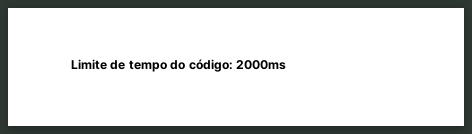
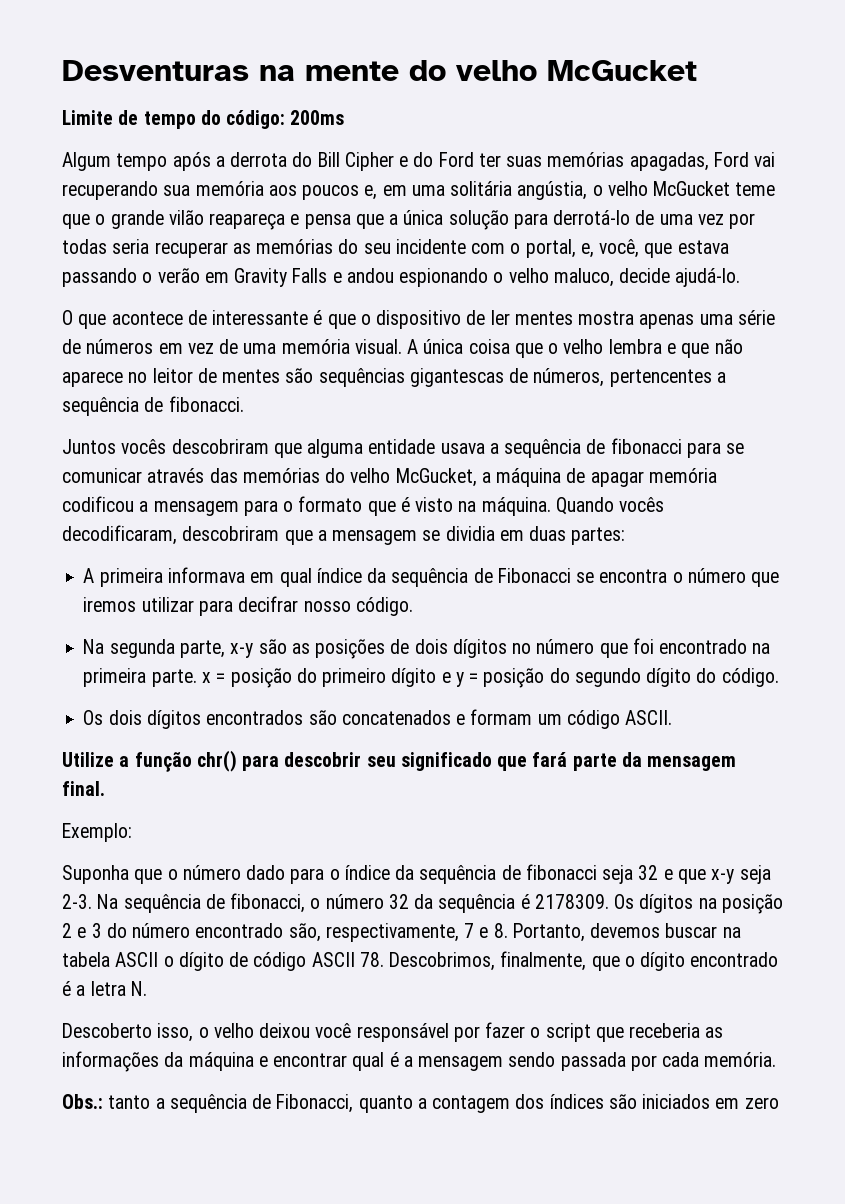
+ Desventuras na mente do velho McGucket
- Limite de tempo do código: 2000ms
+ Limite de tempo do código: 200ms
+ Algum tempo após a derrota do Bill Cipher e do Ford ter suas memórias apagadas, Ford vai recuperando sua memória aos poucos e, em uma solitária angústia, o velho McGucket teme que o grande vilão reapareça e pensa que a única solução para derrotá-lo de uma vez por todas seria recuperar as memórias do seu incidente com o portal, e, você, que estava passando o verão em Gravity Falls e andou espionando o velho maluco, decide ajudá-lo.
+ O que acontece de interessante é que o dispositivo de ler mentes mostra apenas uma série de números em vez de uma memória visual. A única coisa que o velho lembra e que não aparece no leitor de mentes são sequências gigantescas de números, pertencentes a sequência de fibonacci.
+ Juntos vocês descobriram que alguma entidade usava a sequência de fibonacci para se comunicar através das memórias do velho McGucket, a máquina de apagar memória codificou a mensagem para o formato que é visto na máquina. Quando vocês decodificaram, descobriram que a mensagem se dividia em duas partes:
+ A primeira informava em qual índice da sequência de Fibonacci se encontra o número que iremos utilizar para decifrar nosso código.
+ Na segunda parte, x-y são as posições de dois dígitos no número que foi encontrado na primeira parte. x = posição do primeiro dígito e y = posição do segundo dígito do código.
+ Os dois dígitos encontrados são concatenados e formam um código ASCII.
+ Utilize a função chr() para descobrir seu significado que fará parte da mensagem final.
+ Exemplo:
+ Suponha que o número dado para o índice da sequência de fibonacci seja 32 e que x-y seja 2-3. Na sequência de fibonacci, o número 32 da sequência é 2178309. Os dígitos na posição 2 e 3 do número encontrado são, respectivamente, 7 e 8. Portanto, devemos buscar na tabela ASCII o dígito de código ASCII 78. Descobrimos, finalmente, que o dígito encontrado é a letra N.
+ Descoberto isso, o velho deixou você responsável por fazer o script que receberia as informações da máquina e encontrar qual é a mensagem sendo passada por cada memória.
+ Obs.: tanto a sequência de Fibonacci, quanto a contagem dos índices são iniciados em zero

